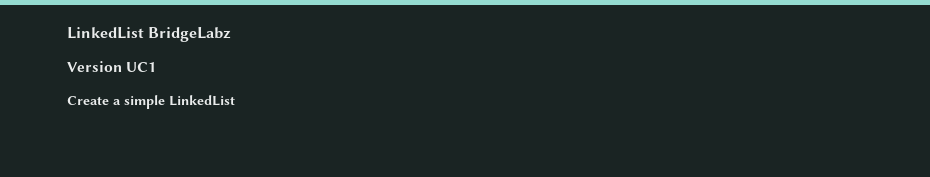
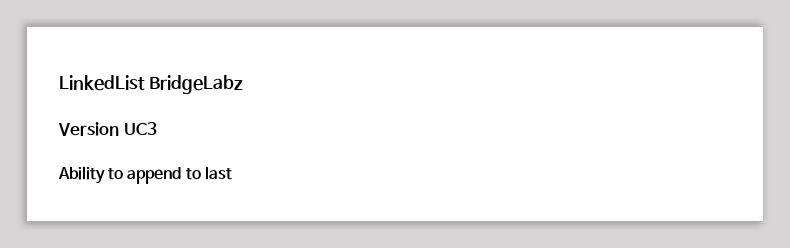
- Version UC1
- Create a simple LinkedList
+ Version UC3
+ Ability to append to last

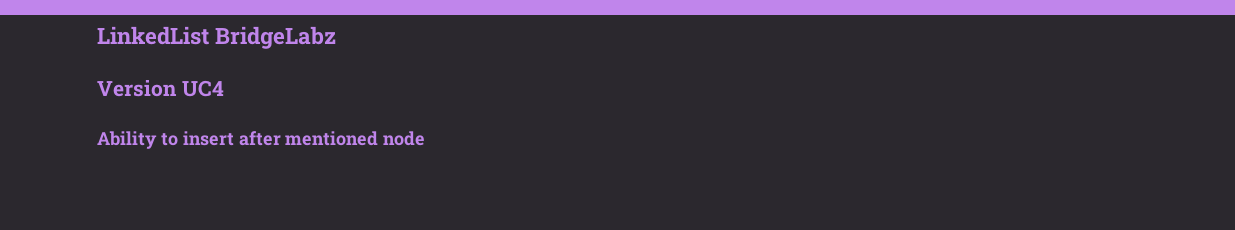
- Version UC3
+ Version UC4
- Ability to append to last
+ Ability to insert after mentioned node

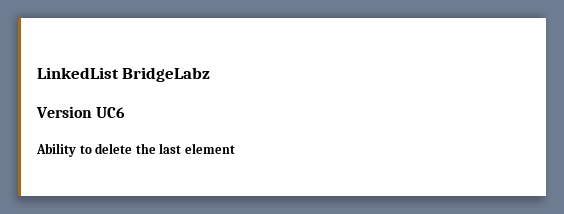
- Version UC4
+ Version UC6
- Ability to insert after mentioned node
+ Ability to delete the last element

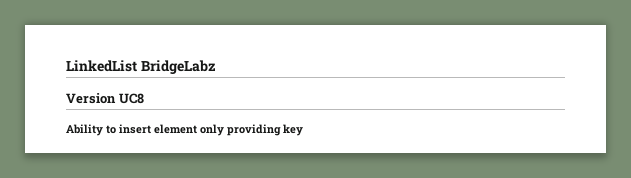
- Version UC6
+ Version UC8
- Ability to delete the last element
+ Ability to insert element only providing key

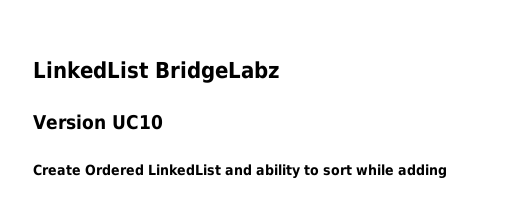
- Version UC8
- Ability to insert element only providing key
+ Version UC10
+ Create Ordered LinkedList and ability to sort while adding

